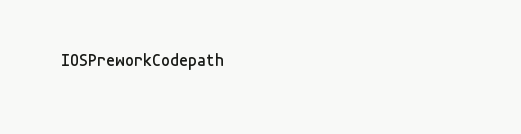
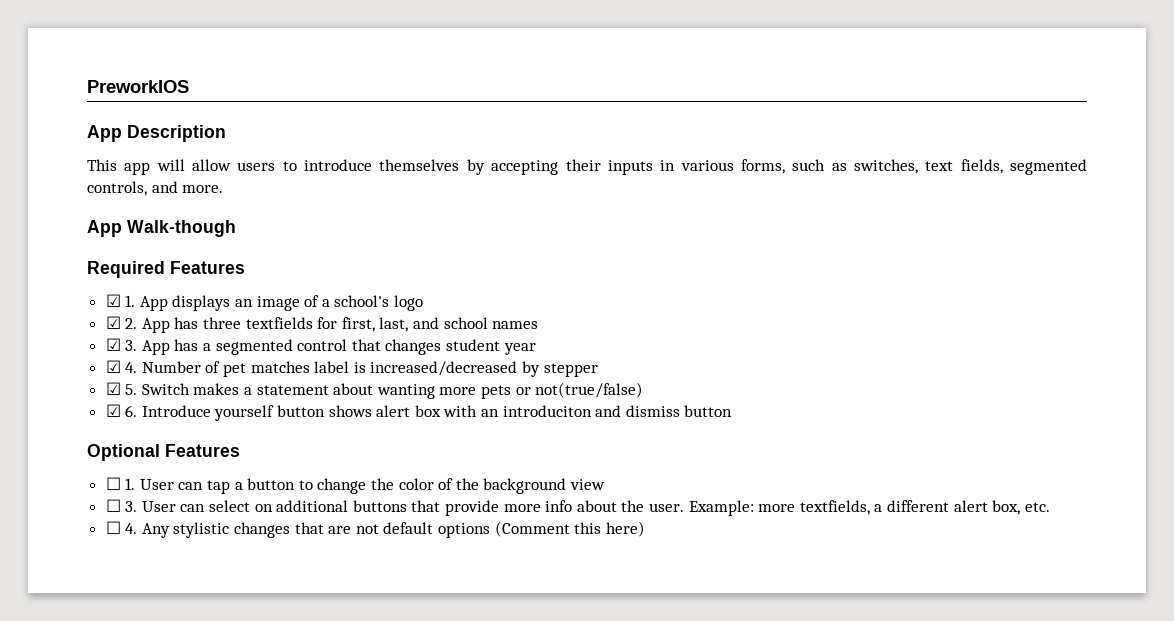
- IOSPreworkCodepath
+ PreworkIOS
+ App Description
+ This app will allow users to introduce themselves by accepting their inputs in various forms, such as switches, text fields, segmented controls, and more.
+ App Walk-though
+ Required Features
+ ☑ 1. App displays an image of a school's logo
+ ☑ 2. App has three textfields for first, last, and school names
+ ☑ 3. App has a segmented control that changes student year
+ ☑ 4. Number of pet matches label is increased/decreased by stepper
+ ☑ 5. Switch makes a statement about wanting more pets or not(true/false)
+ ☑ 6. Introduce yourself button shows alert box with an introduciton and dismiss button
+ Optional Features
+ ☐ 1. User can tap a button to change the color of the background view
+ ☐ 3. User can select on additional buttons that provide more info about the user. Example: more textfields, a different alert box, etc.
+ ☐ 4. Any stylistic changes that are not default options (Comment this here)

